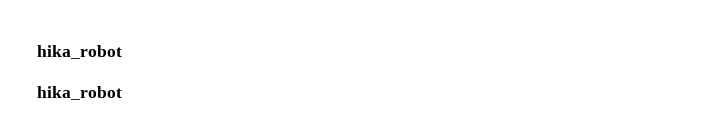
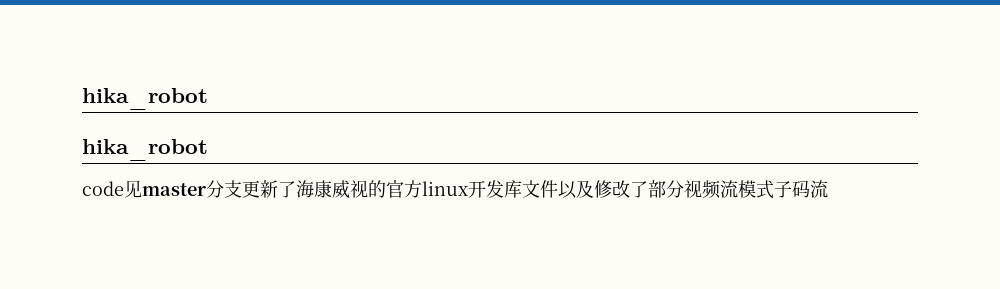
+ code见master分支更新了海康威视的官方linux开发库文件以及修改了部分视频流模式子码流

